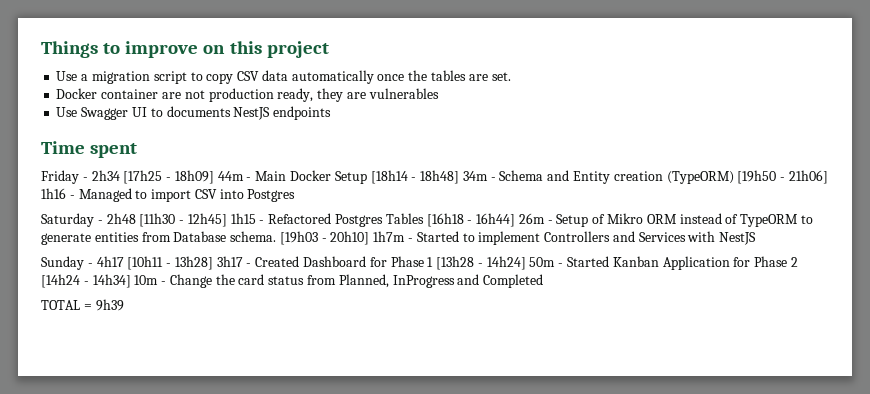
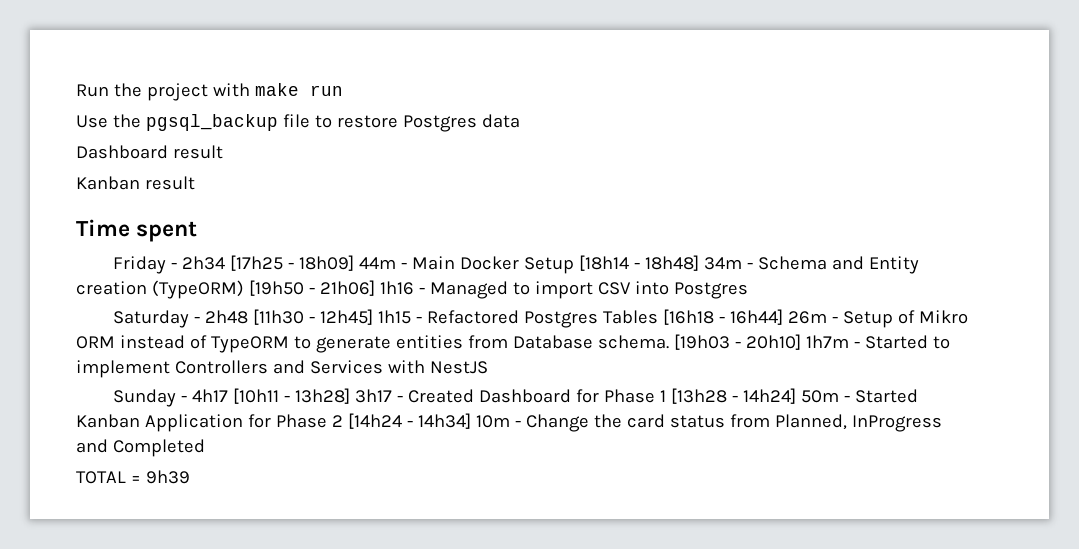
- Things to improve on this project
- Use a migration script to copy CSV data automatically once the tables are set.
- Docker container are not production ready, they are vulnerables
- Use Swagger UI to documents NestJS endpoints
+ Run the project with make run
+ Use the pgsql_backup file to restore Postgres data
+ Dashboard result
+ Kanban result

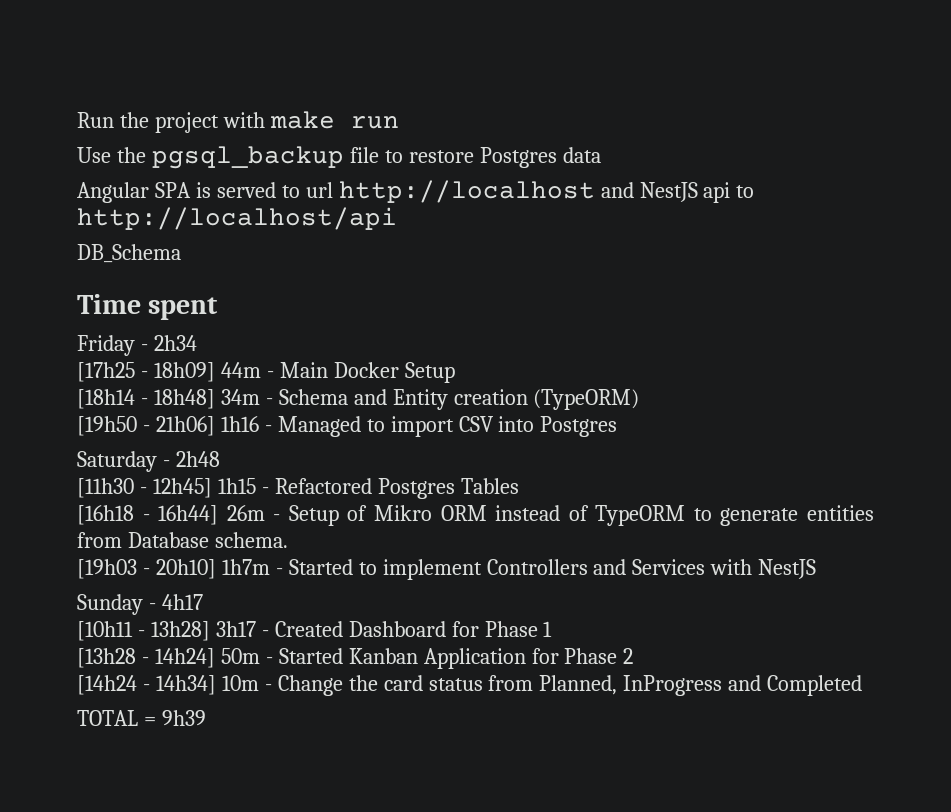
- Dashboard result
- Kanban result
+ Angular SPA is served to url http://localhost and NestJS api to http://localhost/api
+ DB_Schema
- Friday - 2h34 [17h25 - 18h09] 44m - Main Docker Setup [18h14 - 18h48] 34m - Schema and Entity creation (TypeORM) [19h50 - 21h06] 1h16 - Managed to import CSV into Postgres
+ Friday - 2h34
+ [17h25 - 18h09] 44m - Main Docker Setup
+ [18h14 - 18h48] 34m - Schema and Entity creation (TypeORM)
+ [19h50 - 21h06] 1h16 - Managed to import CSV into Postgres
- Saturday - 2h48 [11h30 - 12h45] 1h15 - Refactored Postgres Tables [16h18 - 16h44] 26m - Setup of Mikro ORM instead of TypeORM to generate entities from Database schema. [19h03 - 20h10] 1h7m - Started to implement Controllers and Services with NestJS
+ Saturday - 2h48
+ [11h30 - 12h45] 1h15 - Refactored Postgres Tables
+ [16h18 - 16h44] 26m - Setup of Mikro ORM instead of TypeORM to generate entities from Database schema.
+ [19h03 - 20h10] 1h7m - Started to implement Controllers and Services with NestJS
- Sunday - 4h17 [10h11 - 13h28] 3h17 - Created Dashboard for Phase 1 [13h28 - 14h24] 50m - Started Kanban Application for Phase 2 [14h24 - 14h34] 10m - Change the card status from Planned, InProgress and Completed
+ Sunday - 4h17
+ [10h11 - 13h28] 3h17 - Created Dashboard for Phase 1
+ [13h28 - 14h24] 50m - Started Kanban Application for Phase 2
+ [14h24 - 14h34] 10m - Change the card status from Planned, InProgress and Completed

